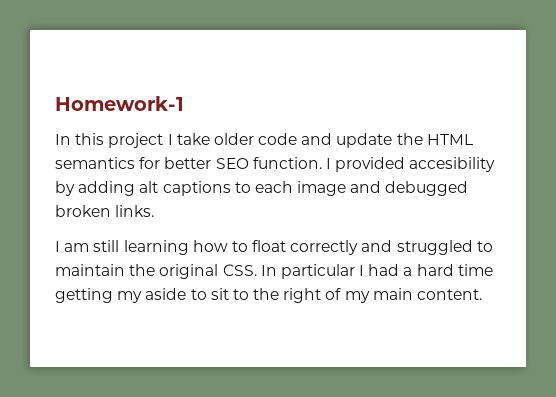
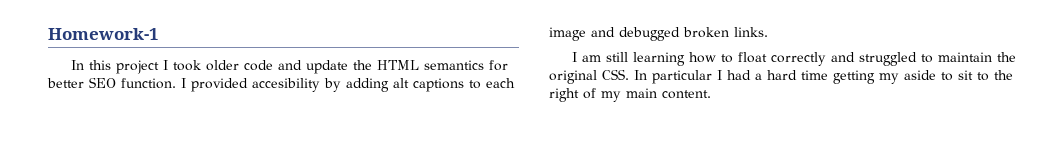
- In this project I take older code and update the HTML semantics for better SEO function.
+ In this project I took older code and update the HTML semantics for better SEO function.

